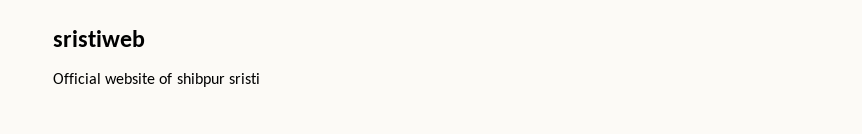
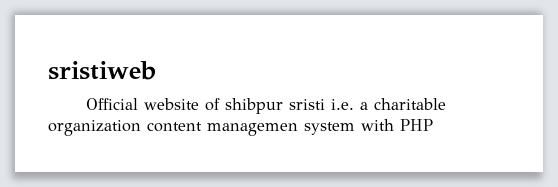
- Official website of shibpur sristi
+ Official website of shibpur sristi i.e. a charitable organization content managemen system with PHP

